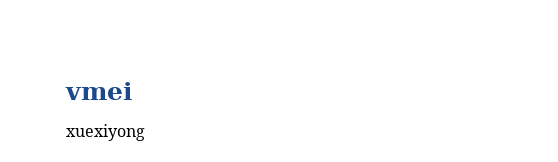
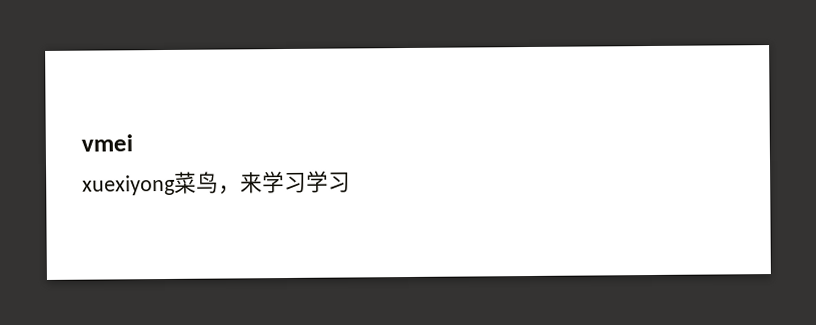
- xuexiyong
+ xuexiyong菜鸟，来学习学习

